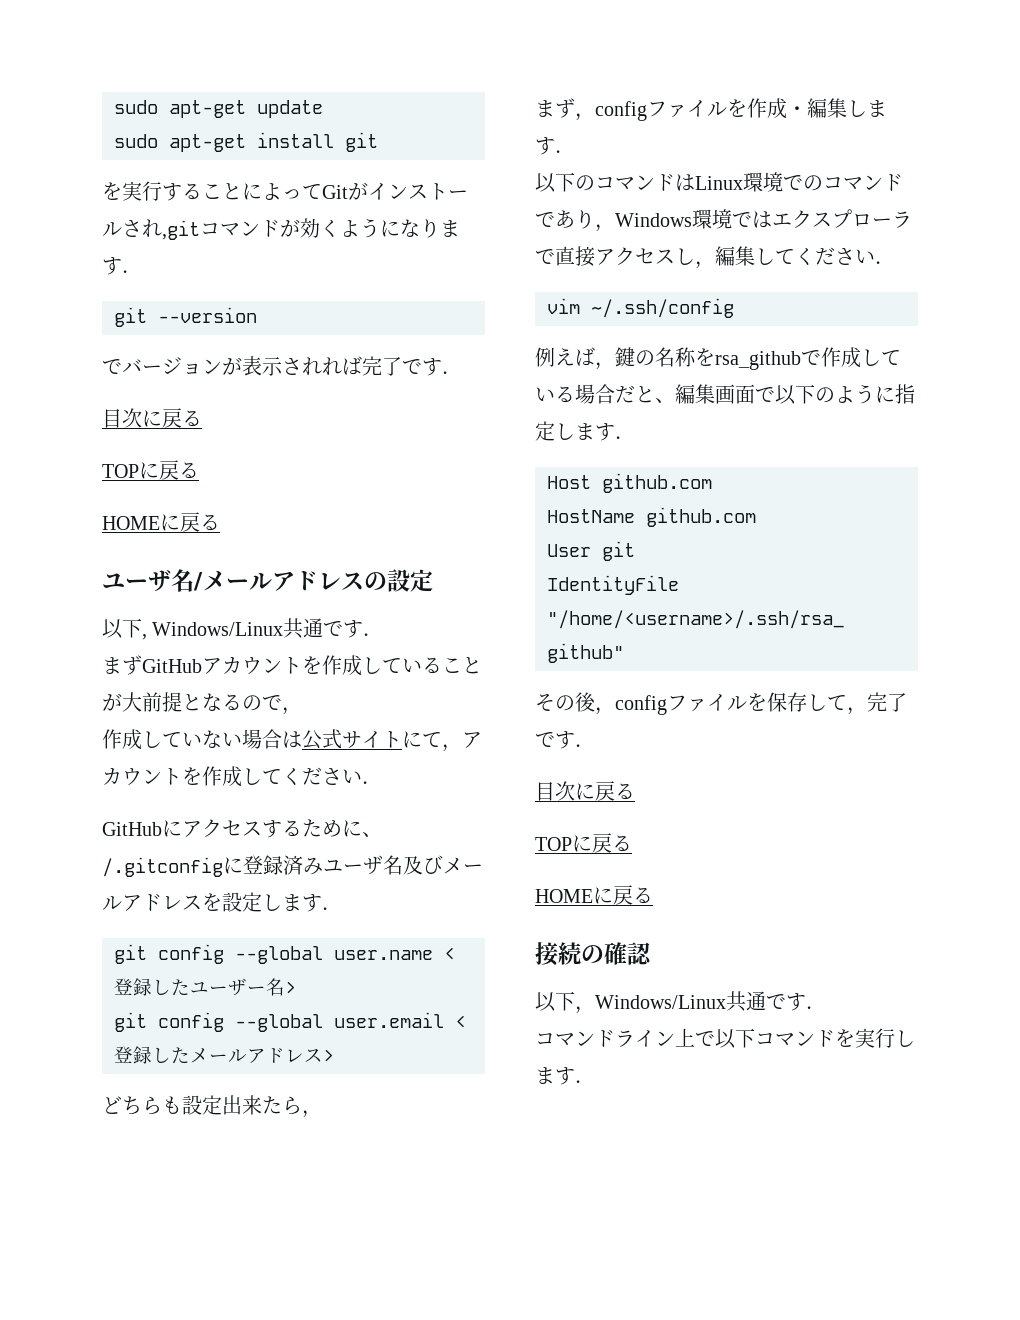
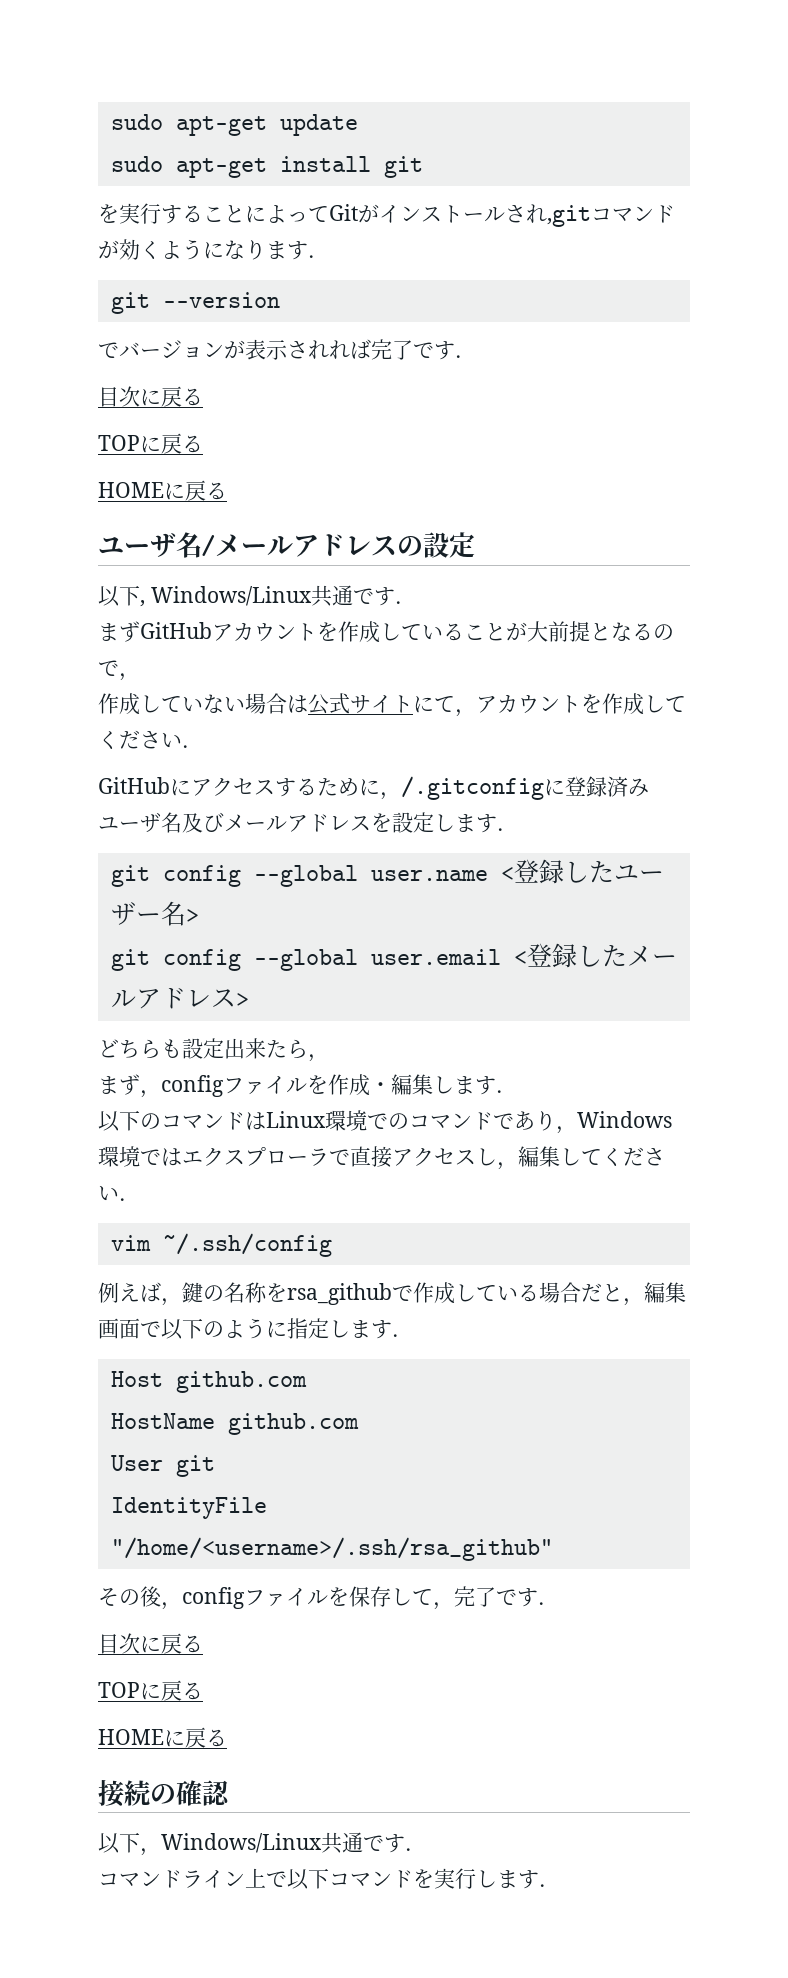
- GitHubにアクセスするために、/.gitconfigに登録済みユーザ名及びメールアドレスを設定します．
+ GitHubにアクセスするために，/.gitconfigに登録済みユーザ名及びメールアドレスを設定します．
- 例えば，鍵の名称をrsa_githubで作成している場合だと、編集画面で以下のように指定します．
+ 例えば，鍵の名称をrsa_githubで作成している場合だと，編集画面で以下のように指定します．

